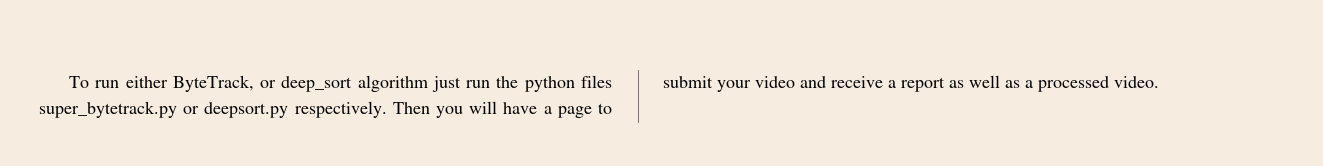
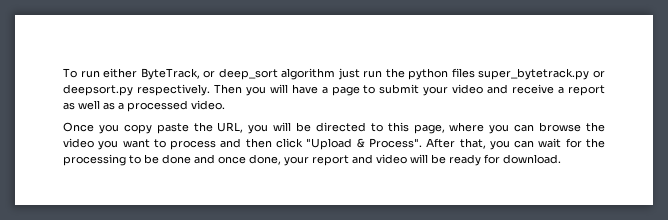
+ Once you copy paste the URL, you will be directed to this page, where you can browse the video you want to process and then click "Upload & Process". After that, you can wait for the processing to be done and once done, your report and video will be ready for download.

